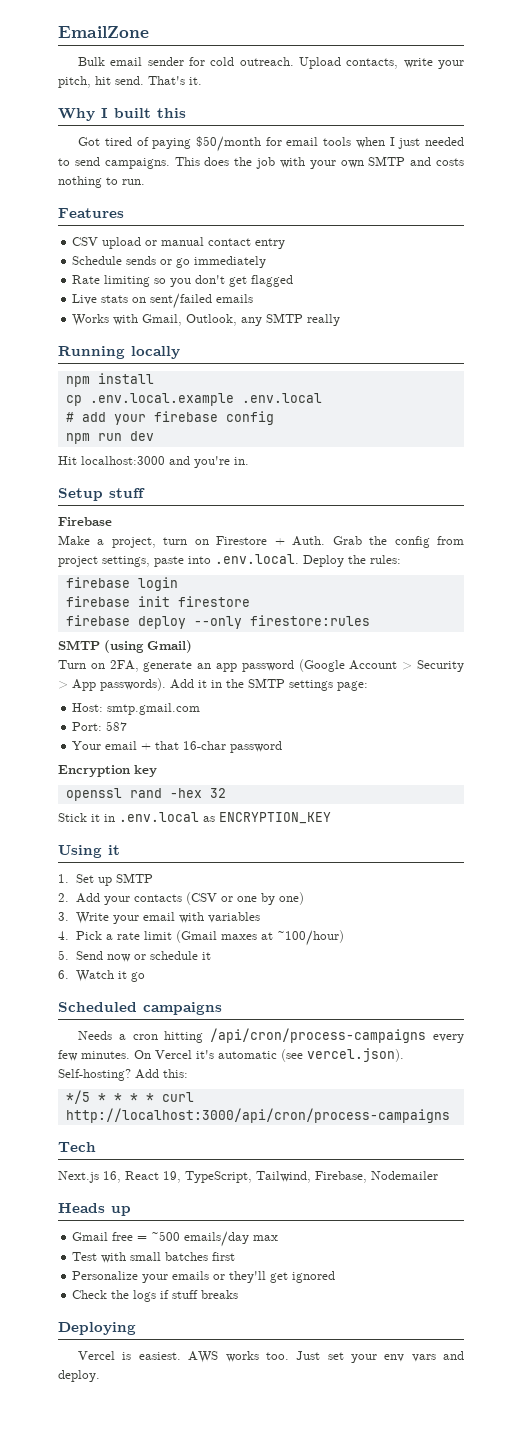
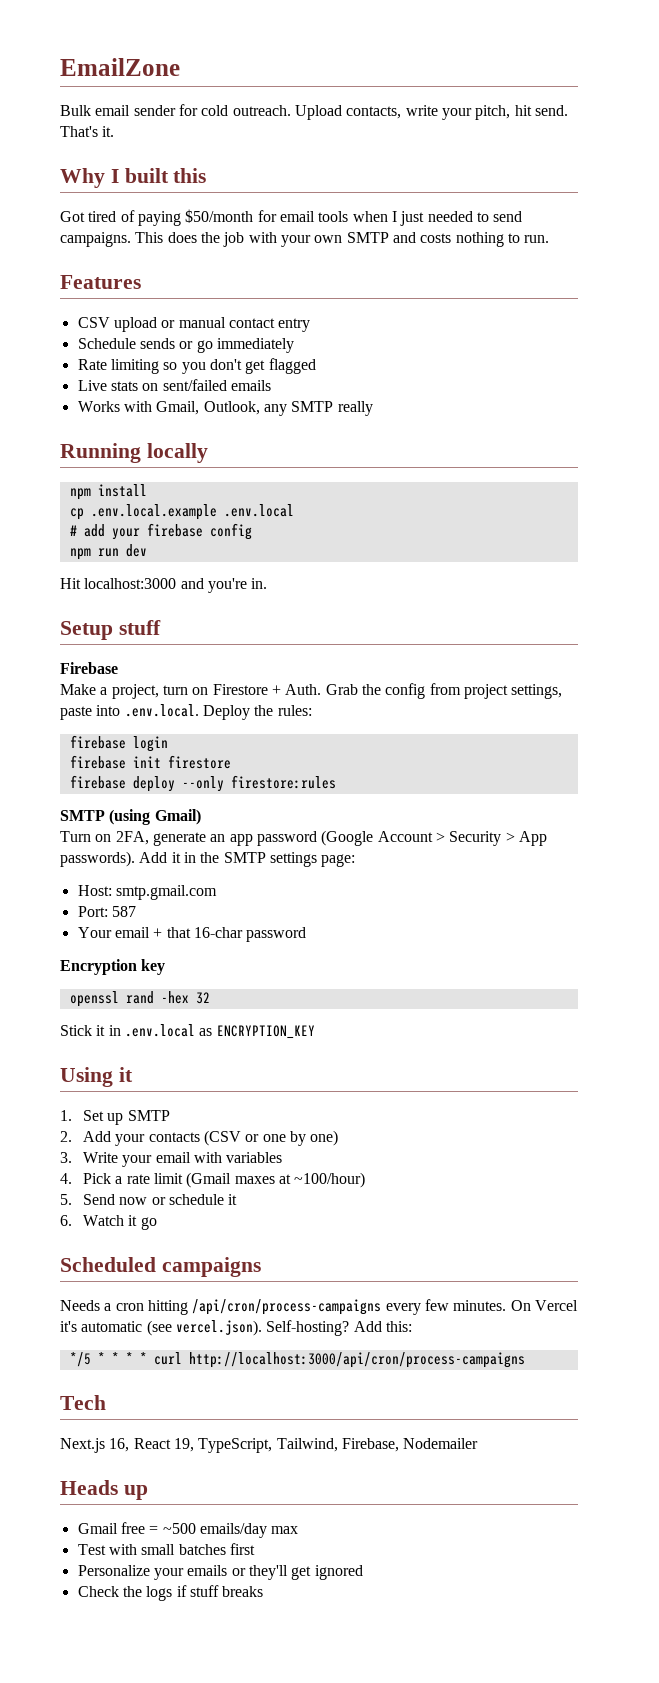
- Deploying
- Vercel is easiest. AWS works too. Just set your env vars and deploy.

